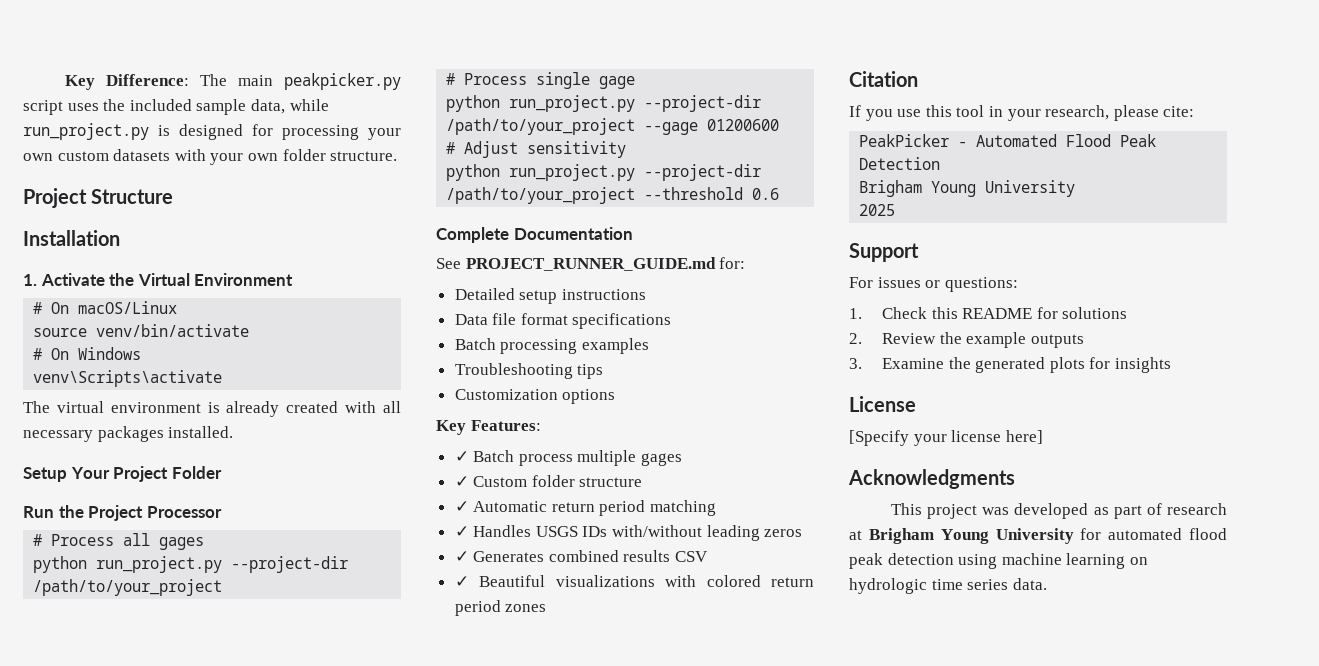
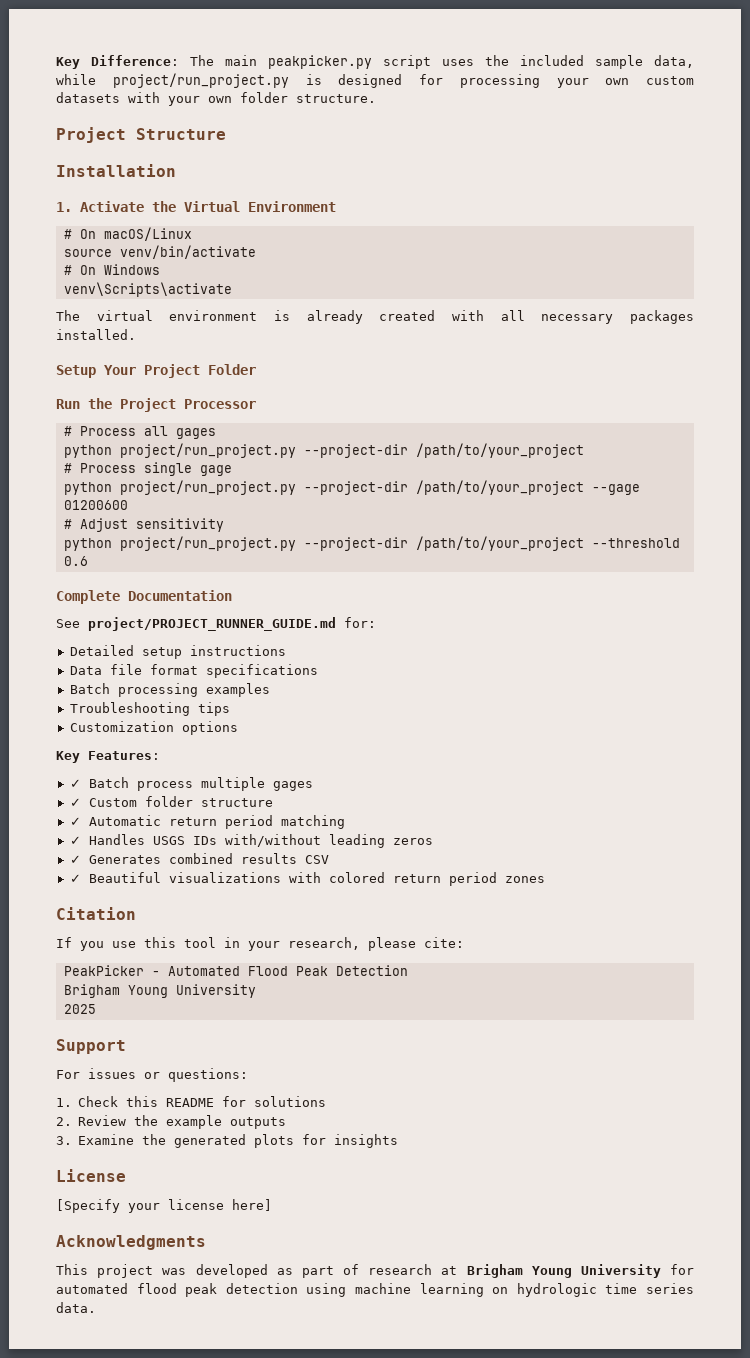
- Key Difference: The main peakpicker.py script uses the included sample data, while run_project.py is designed for processing your own custom datasets with your own folder structure.
+ Key Difference: The main peakpicker.py script uses the included sample data, while project/run_project.py is designed for processing your own custom datasets with your own folder structure.
  # Process all gages
- python run_project.py --project-dir /path/to/your_project
+ python project/run_project.py --project-dir /path/to/your_project
- python run_project.py --project-dir /path/to/your_project --gage 01200600
+ python project/run_project.py --project-dir /path/to/your_project --gage 01200600
- python run_project.py --project-dir /path/to/your_project --threshold 0.6
+ python project/run_project.py --project-dir /path/to/your_project --threshold 0.6
- See PROJECT_RUNNER_GUIDE.md for:
+ See project/PROJECT_RUNNER_GUIDE.md for:

